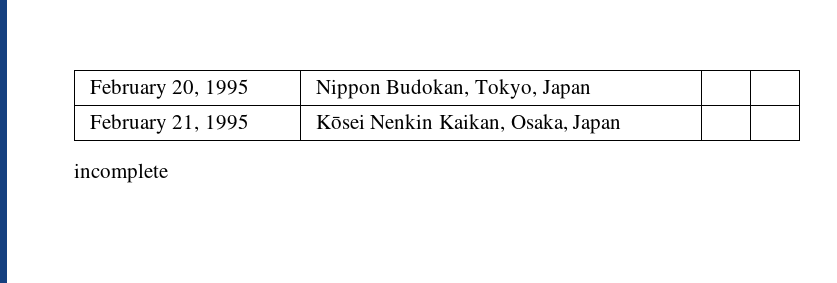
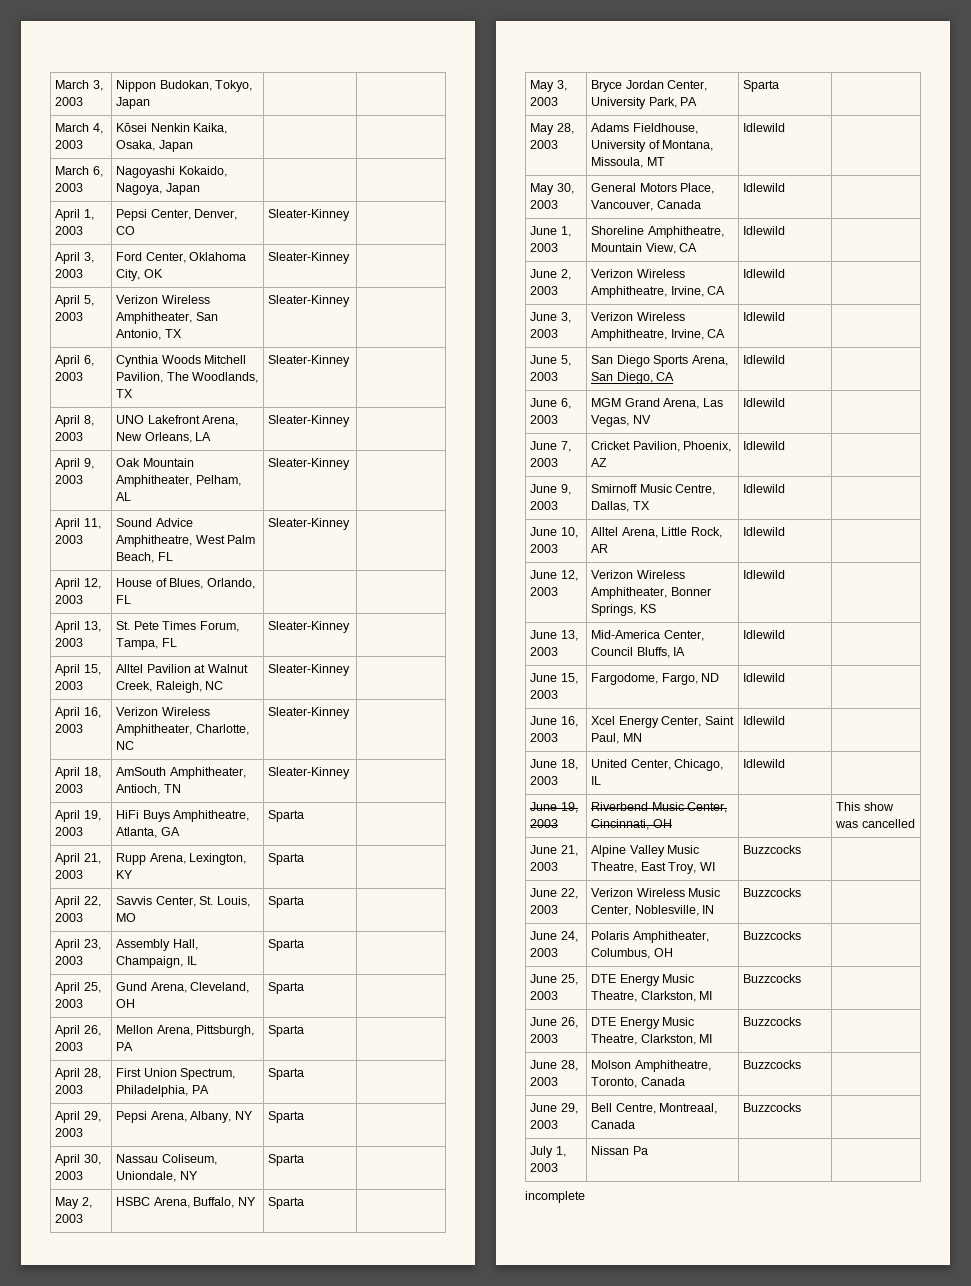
- February 20, 1995 | Nippon Budokan, Tokyo, Japan | |
+ March 3, 2003 | Nippon Budokan, Tokyo, Japan | |
- February 21, 1995 | Kōsei Nenkin Kaikan, Osaka, Japan | |
+ March 4, 2003 | Kōsei Nenkin Kaika, Osaka, Japan | |
+ March 6, 2003 | Nagoyashi Kokaido, Nagoya, Japan | |
+ April 1, 2003 | Pepsi Center, Denver, CO | Sleater-Kinney |
+ April 3, 2003 | Ford Center, Oklahoma City, OK | Sleater-Kinney |
+ April 5, 2003 | Verizon Wireless Amphitheater, San Antonio, TX | Sleater-Kinney |
+ April 6, 2003 | Cynthia Woods Mitchell Pavilion, The Woodlands, TX | Sleater-Kinney |
+ April 8, 2003 | UNO Lakefront Arena, New Orleans, LA | Sleater-Kinney |
+ April 9, 2003 | Oak Mountain Amphitheater, Pelham, AL | Sleater-Kinney |
+ April 11, 2003 | Sound Advice Amphitheatre, West Palm Beach, FL | Sleater-Kinney |
+ April 12, 2003 | House of Blues, Orlando, FL | |
+ April 13, 2003 | St. Pete Times Forum, Tampa, FL | Sleater-Kinney |
+ April 15, 2003 | Alltel Pavilion at Walnut Creek, Raleigh, NC | Sleater-Kinney |
+ April 16, 2003 | Verizon Wireless Amphitheater, Charlotte, NC | Sleater-Kinney |
+ April 18, 2003 | AmSouth Amphitheater, Antioch, TN | Sleater-Kinney |
+ April 19, 2003 | HiFi Buys Amphitheatre, Atlanta, GA | Sparta |
+ April 21, 2003 | Rupp Arena, Lexington, KY | Sparta |
+ April 22, 2003 | Savvis Center, St. Louis, MO | Sparta |
+ April 23, 2003 | Assembly Hall, Champaign, IL | Sparta |
+ April 25, 2003 | Gund Arena, Cleveland, OH | Sparta |
+ April 26, 2003 | Mellon Arena, Pittsburgh, PA | Sparta |
+ April 28, 2003 | First Union Spectrum, Philadelphia, PA | Sparta |
+ April 29, 2003 | Pepsi Arena, Albany, NY | Sparta |
+ April 30, 2003 | Nassau Coliseum, Uniondale, NY | Sparta |
+ May 2, 2003 | HSBC Arena, Buffalo, NY | Sparta |
+ May 3, 2003 | Bryce Jordan Center, University Park, PA | Sparta |
+ May 28, 2003 | Adams Fieldhouse, University of Montana, Missoula, MT | Idlewild |
+ May 30, 2003 | General Motors Place, Vancouver, Canada | Idlewild |
+ June 1, 2003 | Shoreline Amphitheatre, Mountain View, CA | Idlewild |
+ June 2, 2003 | Verizon Wireless Amphitheatre, Irvine, CA | Idlewild |
+ June 3, 2003 | Verizon Wireless Amphitheatre, Irvine, CA | Idlewild |
+ June 5, 2003 | San Diego Sports Arena, San Diego, CA | Idlewild |
+ June 6, 2003 | MGM Grand Arena, Las Vegas, NV | Idlewild |
+ June 7, 2003 | Cricket Pavilion, Phoenix, AZ | Idlewild |
+ June 9, 2003 | Smirnoff Music Centre, Dallas, TX | Idlewild |
+ June 10, 2003 | Alltel Arena, Little Rock, AR | Idlewild |
+ June 12, 2003 | Verizon Wireless Amphitheater, Bonner Springs, KS | Idlewild |
+ June 13, 2003 | Mid-America Center, Council Bluffs, IA | Idlewild |
+ June 15, 2003 | Fargodome, Fargo, ND | Idlewild |
+ June 16, 2003 | Xcel Energy Center, Saint Paul, MN | Idlewild |
+ June 18, 2003 | United Center, Chicago, IL | Idlewild |
+ June 19, 2003 | Riverbend Music Center, Cincinnati, OH | | This show was cancelled
+ June 21, 2003 | Alpine Valley Music Theatre, East Troy, WI | Buzzcocks |
+ June 22, 2003 | Verizon Wireless Music Center, Noblesville, IN | Buzzcocks |
+ June 24, 2003 | Polaris Amphitheater, Columbus, OH | Buzzcocks |
+ June 25, 2003 | DTE Energy Music Theatre, Clarkston, MI | Buzzcocks |
+ June 26, 2003 | DTE Energy Music Theatre, Clarkston, MI | Buzzcocks |
+ June 28, 2003 | Molson Amphitheatre, Toronto, Canada | Buzzcocks |
+ June 29, 2003 | Bell Centre, Montreaal, Canada | Buzzcocks |
+ July 1, 2003 | Nissan Pa | |

